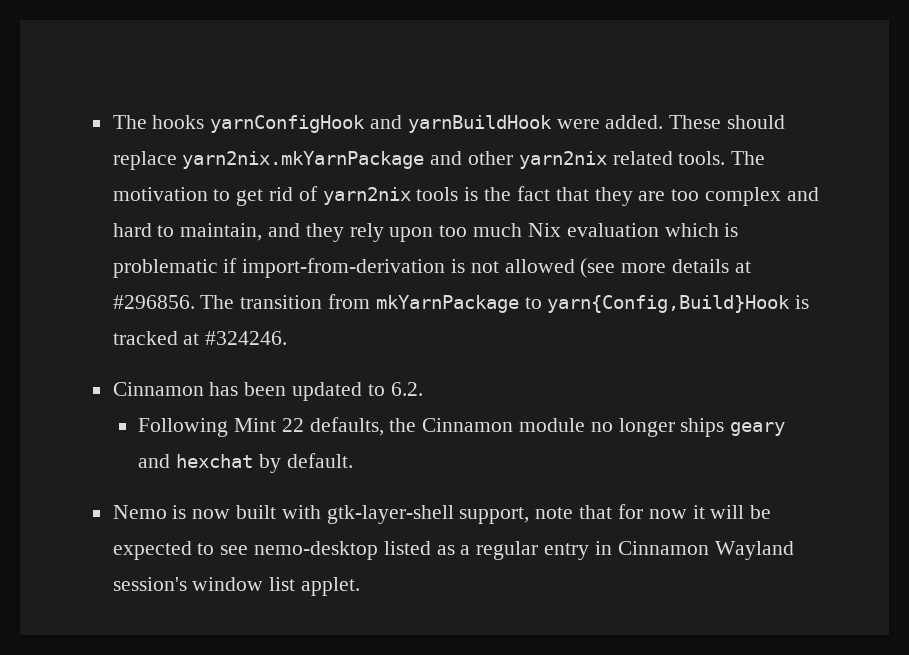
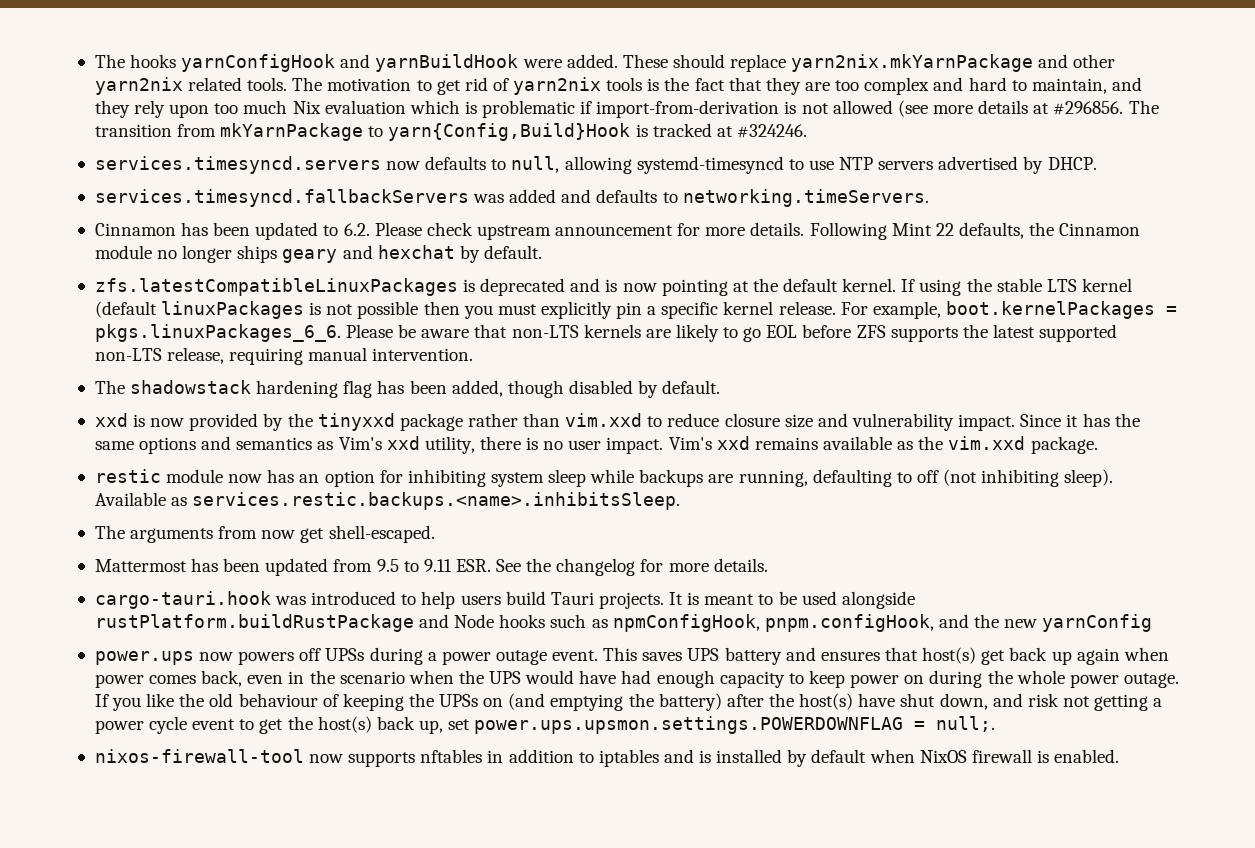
+ services.timesyncd.servers now defaults to null, allowing systemd-timesyncd to use NTP servers advertised by DHCP.
+ services.timesyncd.fallbackServers was added and defaults to networking.timeServers.
- Cinnamon has been updated to 6.2.
- Following Mint 22 defaults, the Cinnamon module no longer ships geary and hexchat by default.
+ Cinnamon has been updated to 6.2. Please check upstream announcement for more details. Following Mint 22 defaults, the Cinnamon module no longer ships geary and hexchat by default.
- Nemo is now built with gtk-layer-shell support, note that for now it will be expected to see nemo-desktop listed as a regular entry in Cinnamon Wayland session's window list applet.
+ zfs.latestCompatibleLinuxPackages is deprecated and is now pointing at the default kernel. If using the stable LTS kernel (default linuxPackages is not possible then you must explicitly pin a specific kernel release. For example, boot.kernelPackages = pkgs.linuxPackages_6_6. Please be aware that non-LTS kernels are likely to go EOL before ZFS supports the latest supported non-LTS release, requiring manual intervention.
+ The shadowstack hardening flag has been added, though disabled by default.
+ xxd is now provided by the tinyxxd package rather than vim.xxd to reduce closure size and vulnerability impact. Since it has the same options and semantics as Vim's xxd utility, there is no user impact. Vim's xxd remains available as the vim.xxd package.
+ restic module now has an option for inhibiting system sleep while backups are running, defaulting to off (not inhibiting sleep). Available as services.restic.backups.<name>.inhibitsSleep.
+ The arguments from now get shell-escaped.
+ Mattermost has been updated from 9.5 to 9.11 ESR. See the changelog for more details.
+ cargo-tauri.hook was introduced to help users build Tauri projects. It is meant to be used alongside rustPlatform.buildRustPackage and Node hooks such as npmConfigHook, pnpm.configHook, and the new yarnConfig
+ power.ups now powers off UPSs during a power outage event. This saves UPS battery and ensures that host(s) get back up again when power comes back, even in the scenario when the UPS would have had enough capacity to keep power on during the whole power outage. If you like the old behaviour of keeping the UPSs on (and emptying the battery) after the host(s) have shut down, and risk not getting a power cycle event to get the host(s) back up, set power.ups.upsmon.settings.POWERDOWNFLAG = null;.
+ nixos-firewall-tool now supports nftables in addition to iptables and is installed by default when NixOS firewall is enabled.

